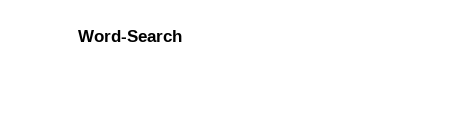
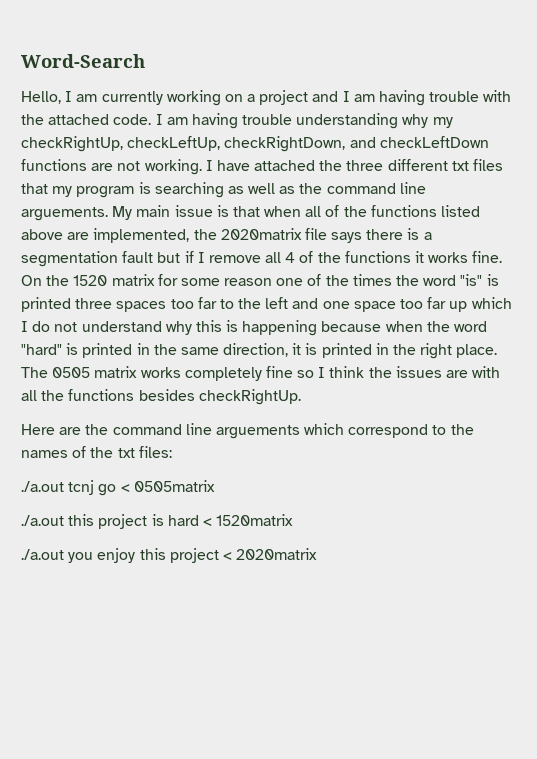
+ Hello, I am currently working on a project and I am having trouble with the attached code. I am having trouble understanding why my checkRightUp, checkLeftUp, checkRightDown, and checkLeftDown functions are not working. I have attached the three different txt files that my program is searching as well as the command line arguements. My main issue is that when all of the functions listed above are implemented, the 2020matrix file says there is a segmentation fault but if I remove all 4 of the functions it works fine. On the 1520 matrix for some reason one of the times the word "is" is printed three spaces too far to the left and one space too far up which I do not understand why this is happening because when the word "hard" is printed in the same direction, it is printed in the right place. The 0505 matrix works completely fine so I think the issues are with all the functions besides checkRightUp.
+ Here are the command line arguements which correspond to the names of the txt files:
+ ./a.out tcnj go < 0505matrix
+ ./a.out this project is hard < 1520matrix
+ ./a.out you enjoy this project < 2020matrix

